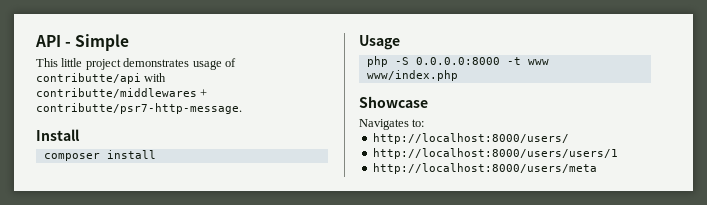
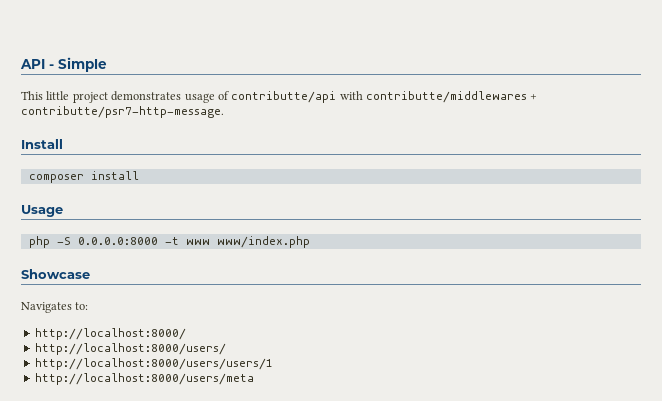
+ http://localhost:8000/

